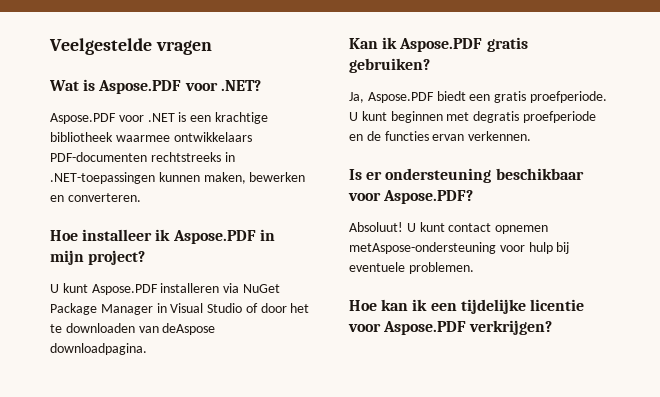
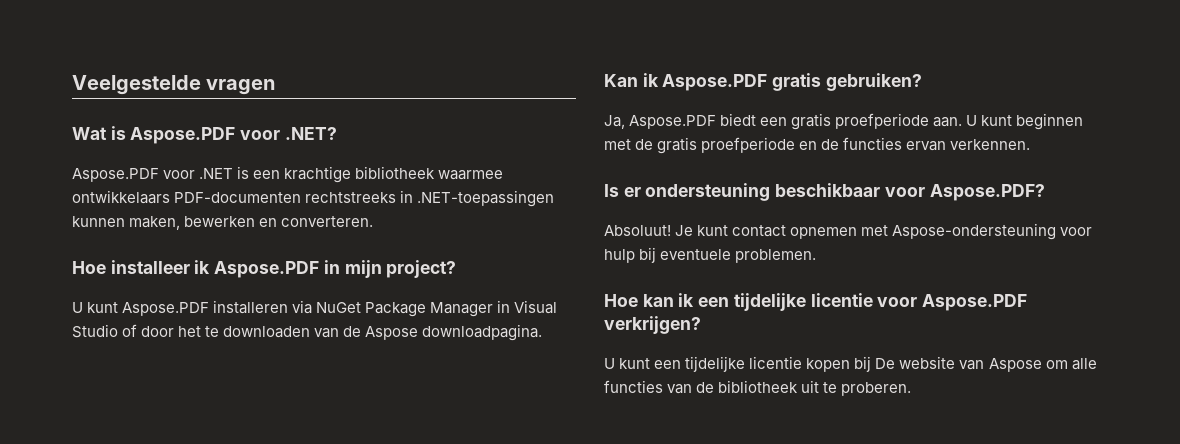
- U kunt Aspose.PDF installeren via NuGet Package Manager in Visual Studio of door het te downloaden van deAspose downloadpagina.
+ U kunt Aspose.PDF installeren via NuGet Package Manager in Visual Studio of door het te downloaden van de Aspose downloadpagina.
- Ja, Aspose.PDF biedt een gratis proefperiode.
+ Ja, Aspose.PDF biedt een gratis proefperiode aan.
- U kunt beginnen met degratis proefperiode en de functies ervan verkennen.
+ U kunt beginnen met de gratis proefperiode en de functies ervan verkennen.
- U kunt contact opnemen metAspose-ondersteuning voor hulp bij eventuele problemen.
+ Je kunt contact opnemen met Aspose-ondersteuning voor hulp bij eventuele problemen.
+ U kunt een tijdelijke licentie kopen bij De website van Aspose om alle functies van de bibliotheek uit te proberen.

